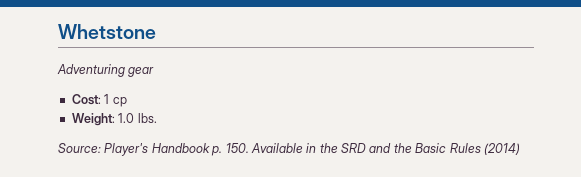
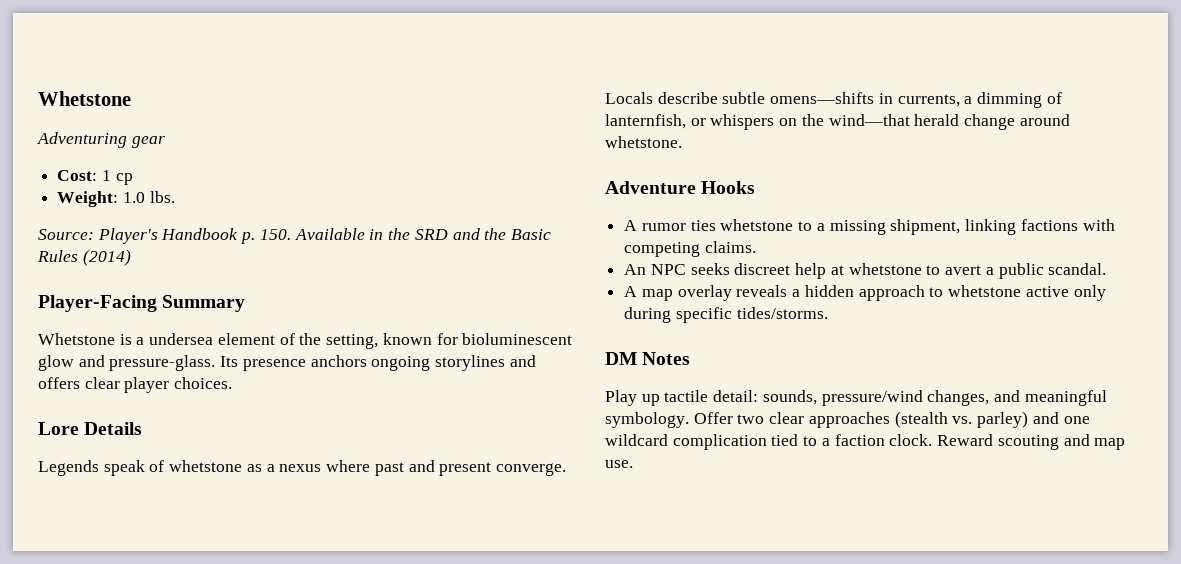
+ Player-Facing Summary
+ Whetstone is a undersea element of the setting, known for bioluminescent glow and pressure-glass. Its presence anchors ongoing storylines and offers clear player choices.
+ Lore Details
+ Legends speak of whetstone as a nexus where past and present converge. Locals describe subtle omens—shifts in currents, a dimming of lanternfish, or whispers on the wind—that herald change around whetstone.
+ Adventure Hooks
+ A rumor ties whetstone to a missing shipment, linking factions with competing claims.
+ An NPC seeks discreet help at whetstone to avert a public scandal.
+ A map overlay reveals a hidden approach to whetstone active only during specific tides/storms.
+ DM Notes
+ Play up tactile detail: sounds, pressure/wind changes, and meaningful symbology. Offer two clear approaches (stealth vs. parley) and one wildcard complication tied to a faction clock. Reward scouting and map use.

